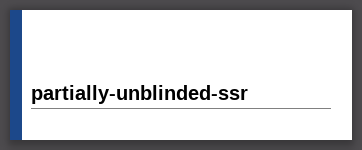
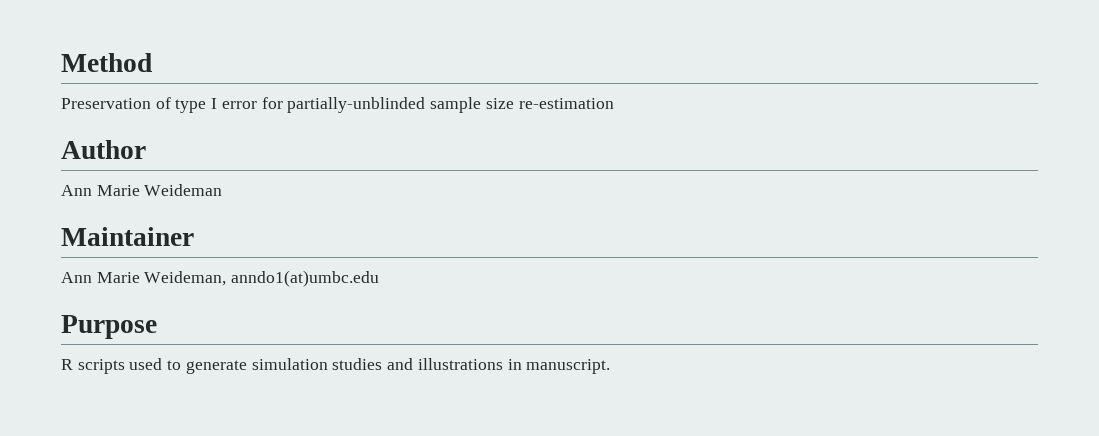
- partially-unblinded-ssr
+ Method
+ Preservation of type I error for partially-unblinded sample size re-estimation
+ Author
+ Ann Marie Weideman
+ Maintainer
+ Ann Marie Weideman, anndo1(at)umbc.edu
+ Purpose
+ R scripts used to generate simulation studies and illustrations in manuscript.

